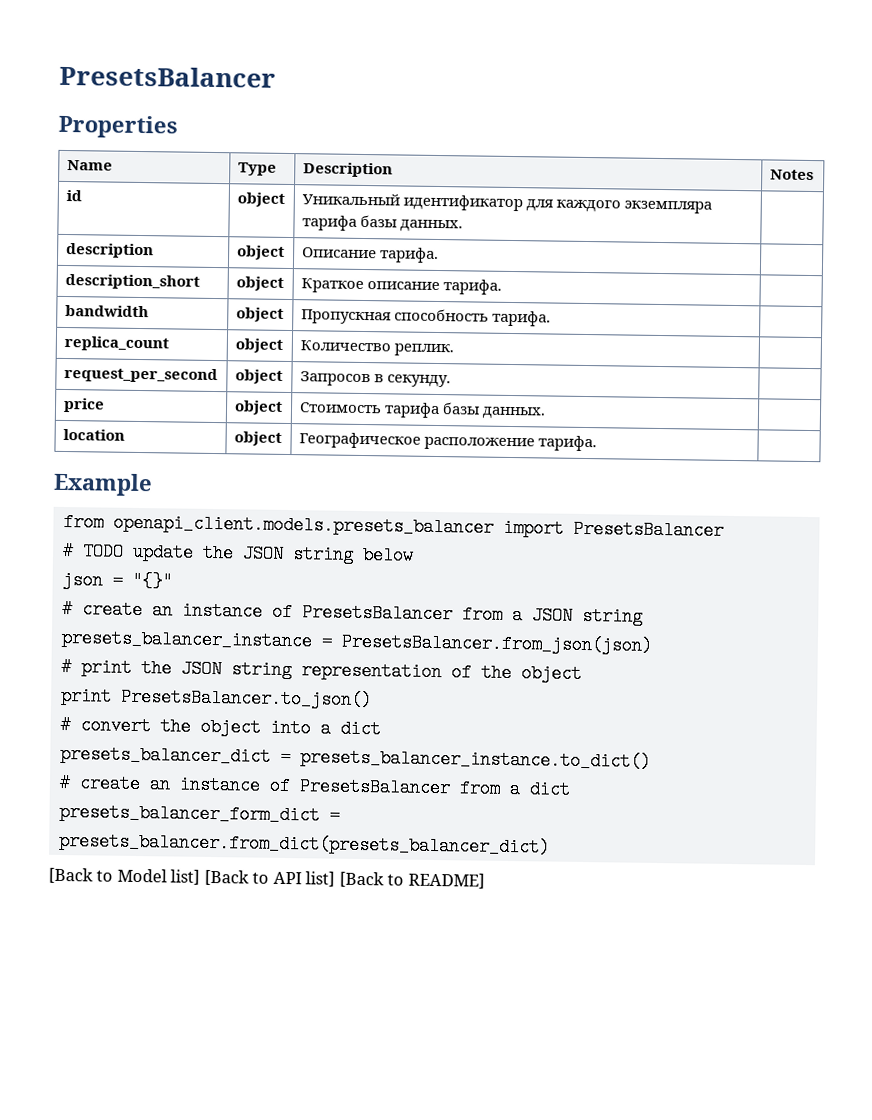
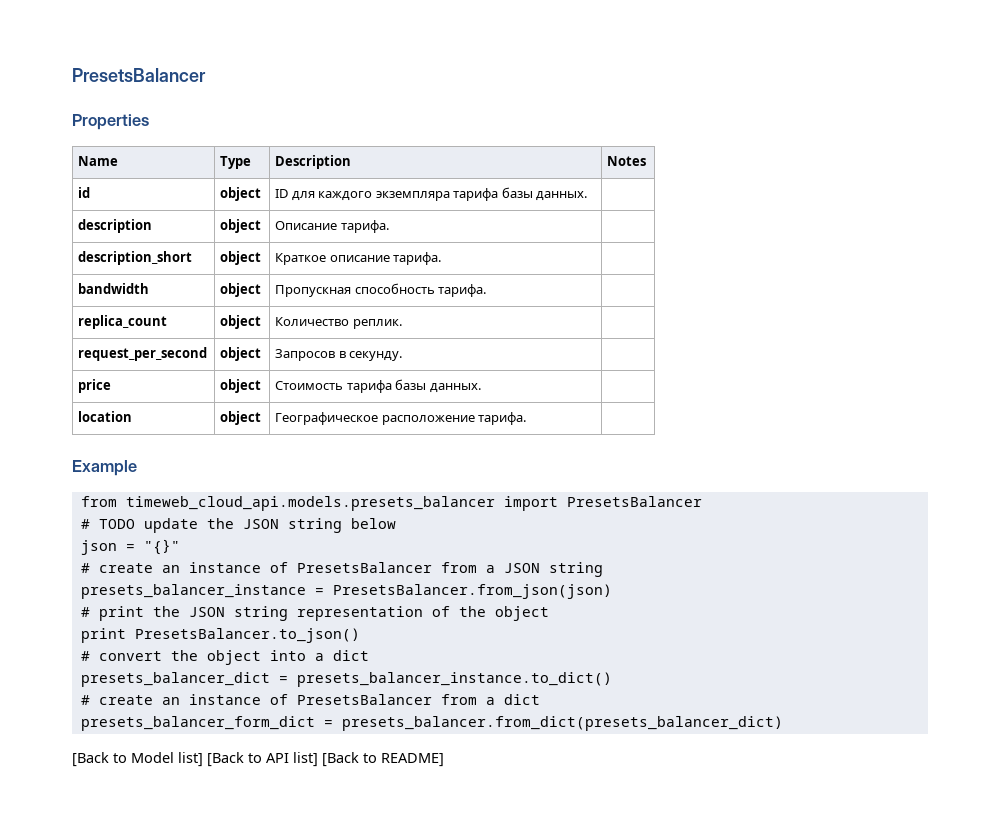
- id | object | Уникальный идентификатор для каждого экземпляра тарифа базы данных. |
+ id | object | ID для каждого экземпляра тарифа базы данных. |
- from openapi_client.models.presets_balancer import PresetsBalancer
+ from timeweb_cloud_api.models.presets_balancer import PresetsBalancer

